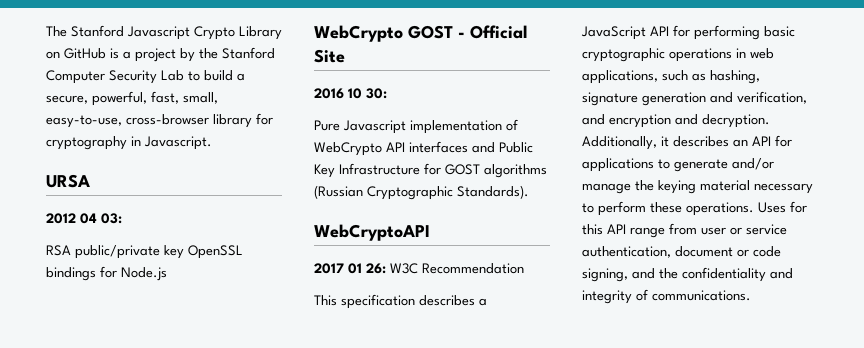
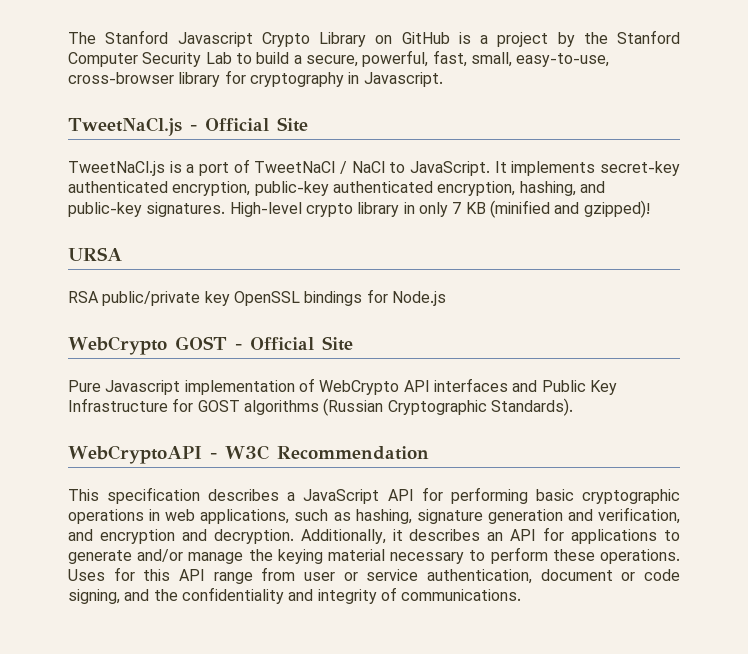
+ TweetNaCl.js - Official Site
+ TweetNaCl.js is a port of TweetNaCl / NaCl to JavaScript. It implements secret-key authenticated encryption, public-key authenticated encryption, hashing, and public-key signatures. High-level crypto library in only 7 KB (minified and gzipped)!
  URSA
- 2012 04 03:
- 2016 10 30:
- WebCryptoAPI
- 2017 01 26: W3C Recommendation
+ WebCryptoAPI - W3C Recommendation

